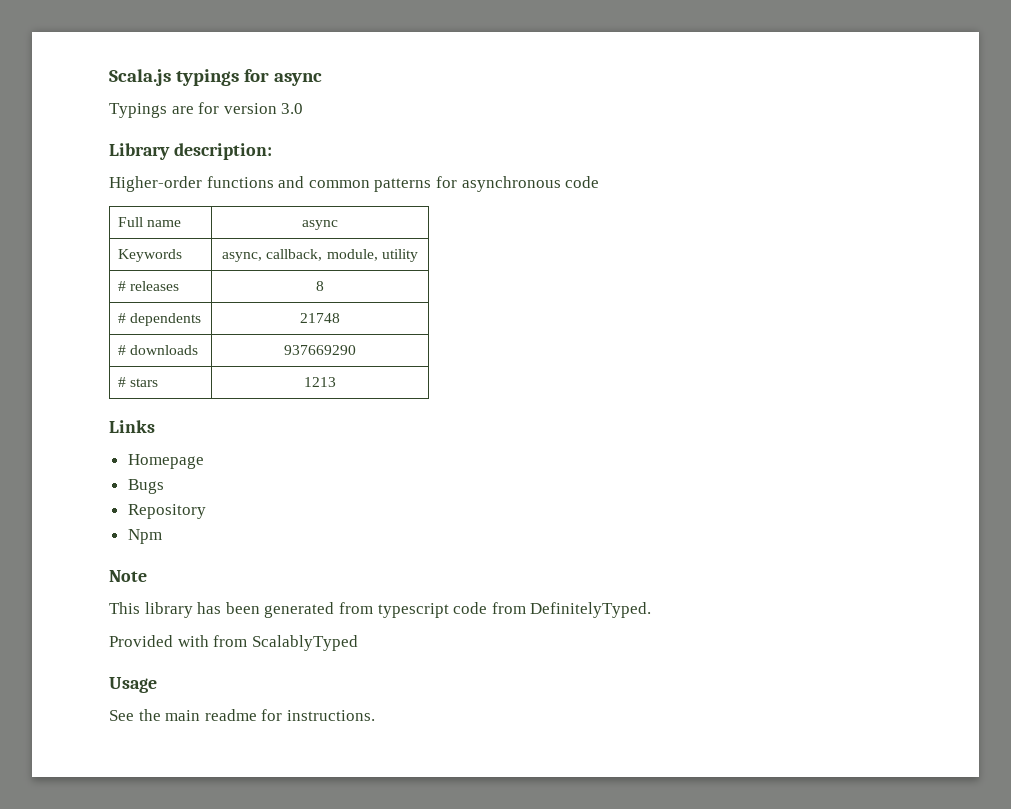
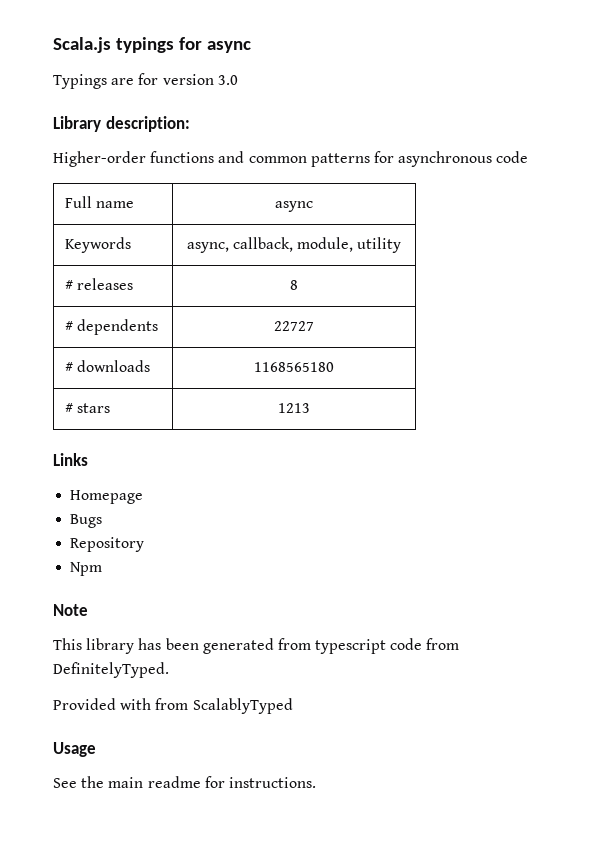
- # dependents | 21748
+ # dependents | 22727
- # downloads | 937669290
+ # downloads | 1168565180

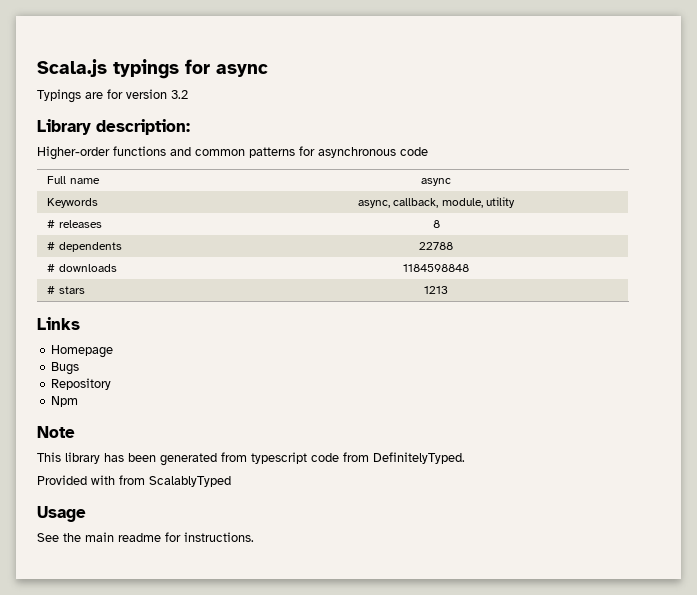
- Typings are for version 3.0
+ Typings are for version 3.2
- # dependents | 22727
+ # dependents | 22788
- # downloads | 1168565180
+ # downloads | 1184598848

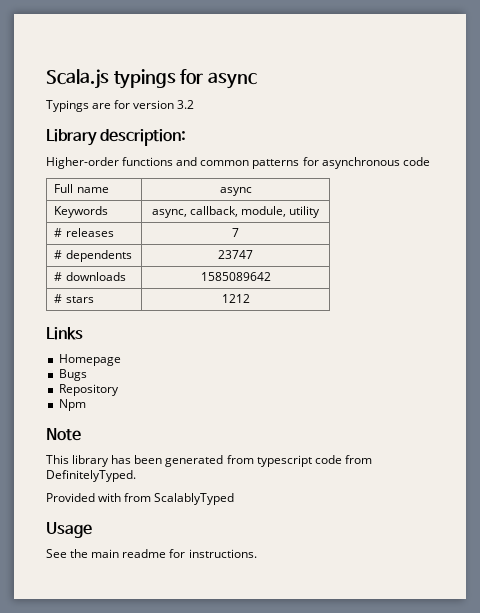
- # releases | 8
+ # releases | 7
- # dependents | 22788
+ # dependents | 23747
- # downloads | 1184598848
+ # downloads | 1585089642
- # stars | 1213
+ # stars | 1212

